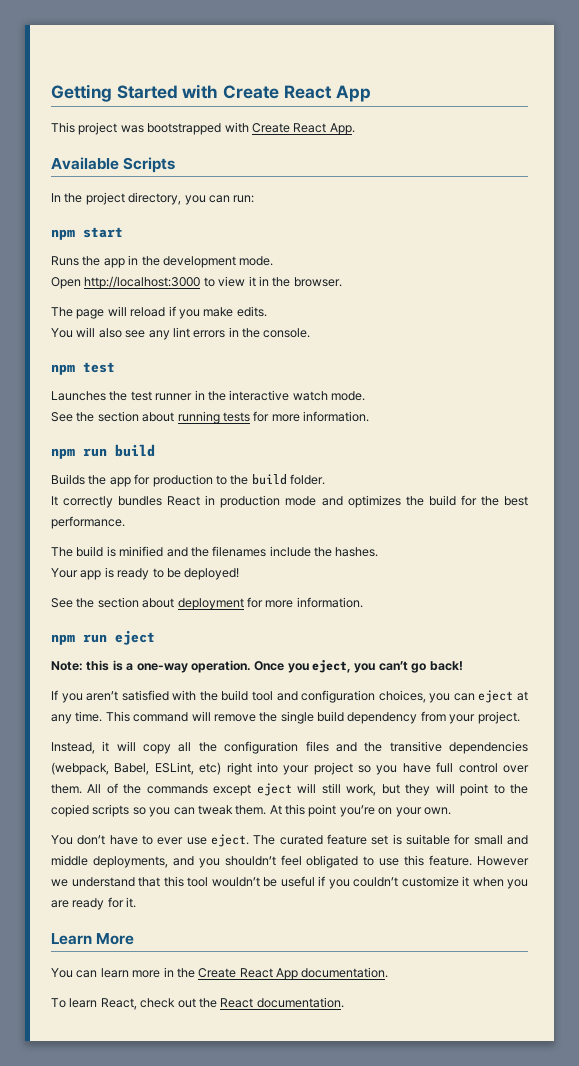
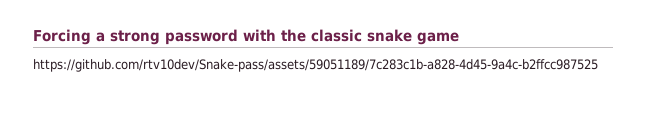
- Getting Started with Create React App
- This project was bootstrapped with Create React App.
- Available Scripts
- In the project directory, you can run:
- npm start
- Runs the app in the development mode.
- Open http://localhost:3000 to view it in the browser.
- The page will reload if you make edits.
- You will also see any lint errors in the console.
- npm test
- Launches the test runner in the interactive watch mode.
- See the section about running tests for more information.
- npm run build
- Builds the app for production to the build folder.
- It correctly bundles React in production mode and optimizes the build for the best performance.
- The build is minified and the filenames include the hashes.
- Your app is ready to be deployed!
- See the section about deployment for more information.
- npm run eject
- Note: this is a one-way operation. Once you eject, you can’t go back!
- If you aren’t satisfied with the build tool and configuration choices, you can eject at any time. This command will remove the single build dependency from your project.
- Instead, it will copy all the configuration files and the transitive dependencies (webpack, Babel, ESLint, etc) right into your project so you have full control over them. All of the commands except eject will still work, but they will point to the copied scripts so you can tweak them. At this point you’re on your own.
- You don’t have to ever use eject. The curated feature set is suitable for small and middle deployments, and you shouldn’t feel obligated to use this feature. However we understand that this tool wouldn’t be useful if you couldn’t customize it when you are ready for it.
- Learn More
- You can learn more in the Create React App documentation.
- To learn React, check out the React documentation.
+ Forcing a strong password with the classic snake game
+ https://github.com/rtv10dev/Snake-pass/assets/59051189/7c283c1b-a828-4d45-9a4c-b2ffcc987525

